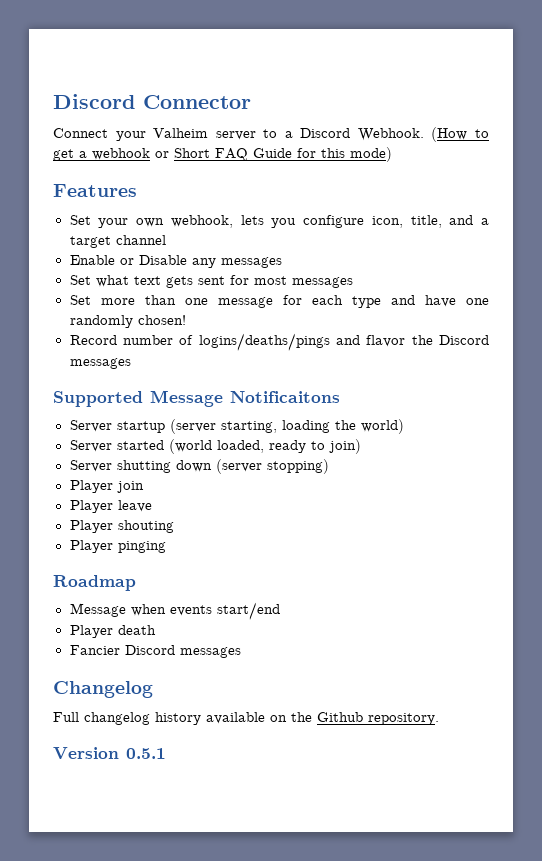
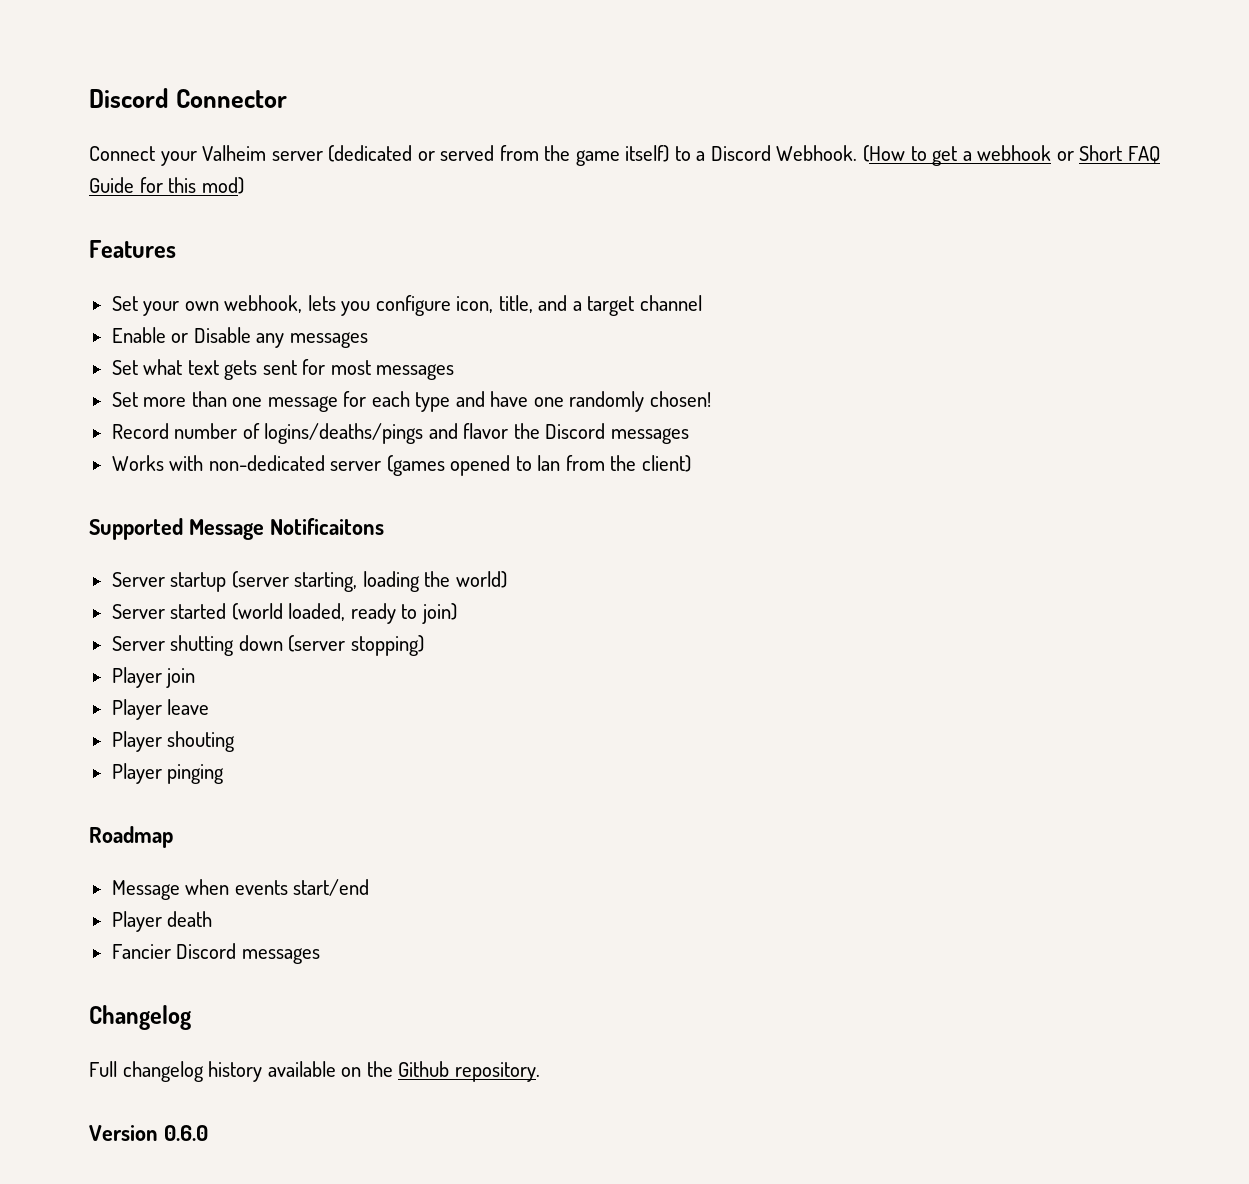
- Connect your Valheim server to a Discord Webhook.
+ Connect your Valheim server (dedicated or served from the game itself) to a Discord Webhook.
- (How to get a webhook or Short FAQ Guide for this mode)
+ (How to get a webhook or Short FAQ Guide for this mod)
+ Works with non-dedicated server (games opened to lan from the client)
- Version 0.5.1
+ Version 0.6.0

